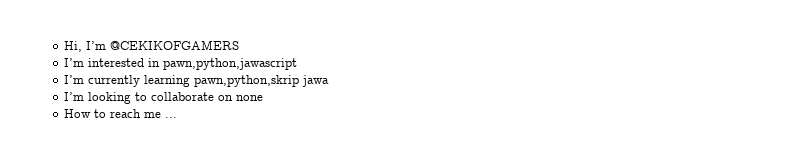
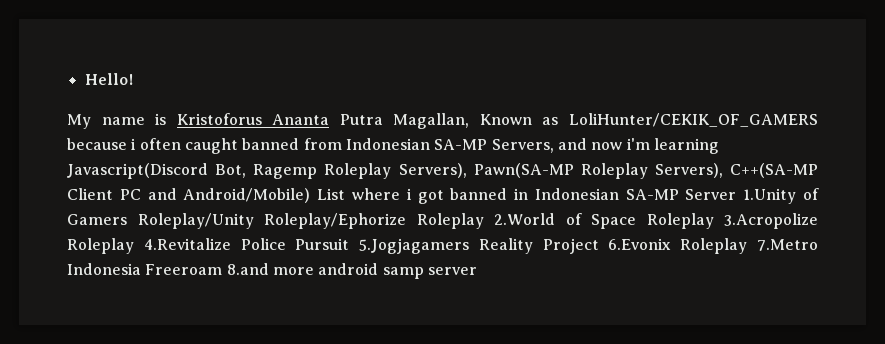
- Hi, I’m @CEKIKOFGAMERS
- I’m interested in pawn,python,jawascript
- I’m currently learning pawn,python,skrip jawa
- I’m looking to collaborate on none
- How to reach me ...
+ Hello!
+ My name is Kristoforus Ananta Putra Magallan, Known as LoliHunter/CEKIK_OF_GAMERS because i often caught banned from Indonesian SA-MP Servers, and now i'm learning Javascript(Discord Bot, Ragemp Roleplay Servers), Pawn(SA-MP Roleplay Servers), C++(SA-MP Client PC and Android/Mobile) List where i got banned in Indonesian SA-MP Server 1.Unity of Gamers Roleplay/Unity Roleplay/Ephorize Roleplay 2.World of Space Roleplay 3.Acropolize Roleplay 4.Revitalize Police Pursuit 5.Jogjagamers Reality Project 6.Evonix Roleplay 7.Metro Indonesia Freeroam 8.and more android samp server

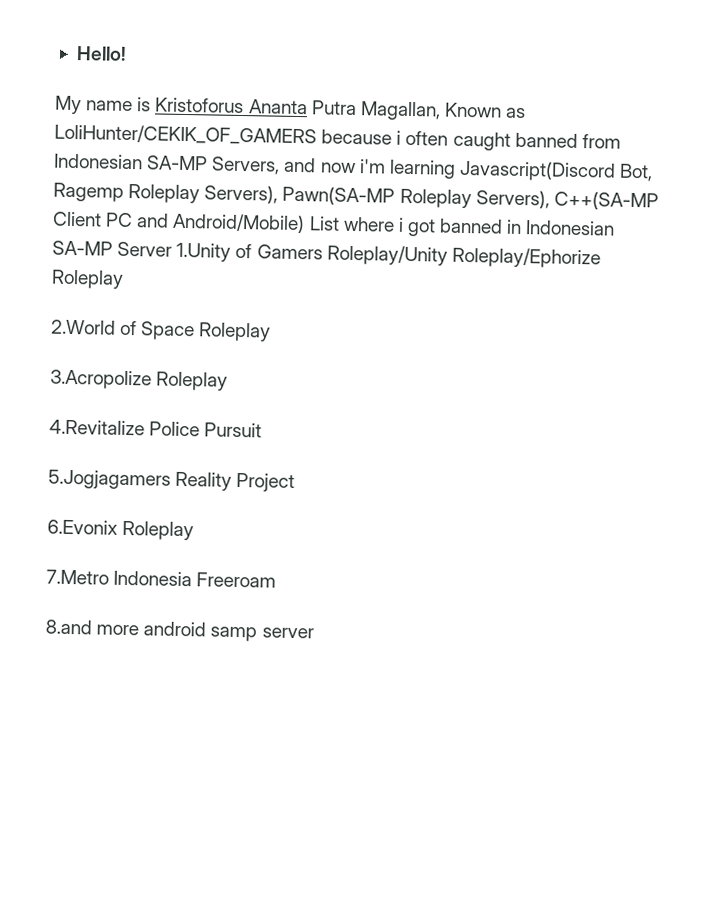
- My name is Kristoforus Ananta Putra Magallan, Known as LoliHunter/CEKIK_OF_GAMERS because i often caught banned from Indonesian SA-MP Servers, and now i'm learning Javascript(Discord Bot, Ragemp Roleplay Servers), Pawn(SA-MP Roleplay Servers), C++(SA-MP Client PC and Android/Mobile) List where i got banned in Indonesian SA-MP Server 1.Unity of Gamers Roleplay/Unity Roleplay/Ephorize Roleplay 2.World of Space Roleplay 3.Acropolize Roleplay 4.Revitalize Police Pursuit 5.Jogjagamers Reality Project 6.Evonix Roleplay 7.Metro Indonesia Freeroam 8.and more android samp server
+ My name is Kristoforus Ananta Putra Magallan, Known as LoliHunter/CEKIK_OF_GAMERS because i often caught banned from Indonesian SA-MP Servers, and now i'm learning Javascript(Discord Bot, Ragemp Roleplay Servers), Pawn(SA-MP Roleplay Servers), C++(SA-MP Client PC and Android/Mobile) List where i got banned in Indonesian SA-MP Server 1.Unity of Gamers Roleplay/Unity Roleplay/Ephorize Roleplay
+ 2.World of Space Roleplay
+ 3.Acropolize Roleplay
+ 4.Revitalize Police Pursuit
+ 5.Jogjagamers Reality Project
+ 6.Evonix Roleplay
+ 7.Metro Indonesia Freeroam
+ 8.and more android samp server

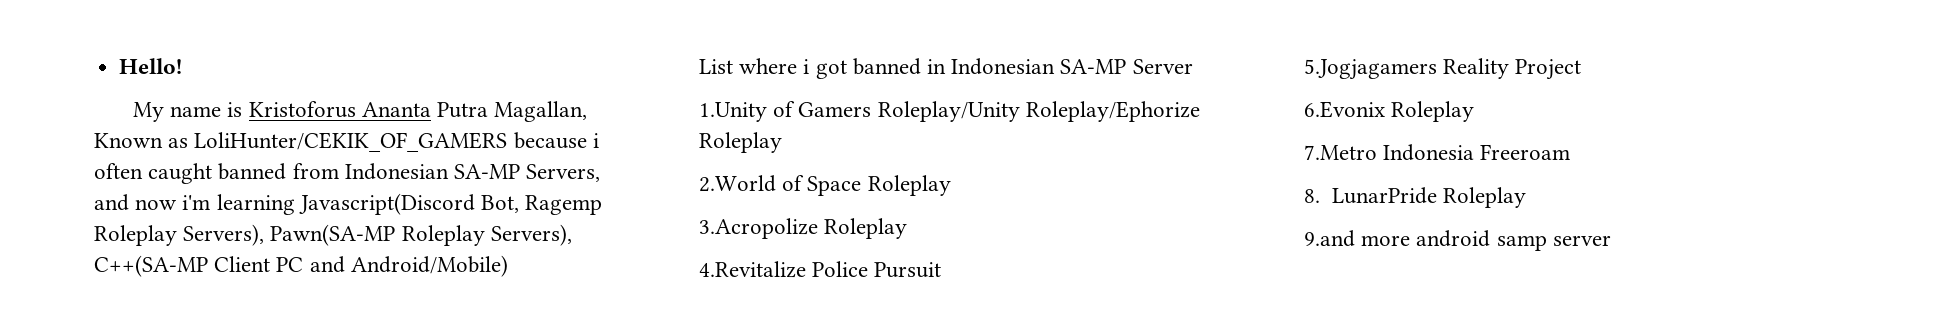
- My name is Kristoforus Ananta Putra Magallan, Known as LoliHunter/CEKIK_OF_GAMERS because i often caught banned from Indonesian SA-MP Servers, and now i'm learning Javascript(Discord Bot, Ragemp Roleplay Servers), Pawn(SA-MP Roleplay Servers), C++(SA-MP Client PC and Android/Mobile) List where i got banned in Indonesian SA-MP Server 1.Unity of Gamers Roleplay/Unity Roleplay/Ephorize Roleplay
+ My name is Kristoforus Ananta Putra Magallan, Known as LoliHunter/CEKIK_OF_GAMERS because i often caught banned from Indonesian SA-MP Servers, and now i'm learning Javascript(Discord Bot, Ragemp Roleplay Servers), Pawn(SA-MP Roleplay Servers), C++(SA-MP Client PC and Android/Mobile)
+ List where i got banned in Indonesian SA-MP Server
+ 1.Unity of Gamers Roleplay/Unity Roleplay/Ephorize Roleplay
- 8.and more android samp server
+ 8. LunarPride Roleplay
+ 9.and more android samp server

